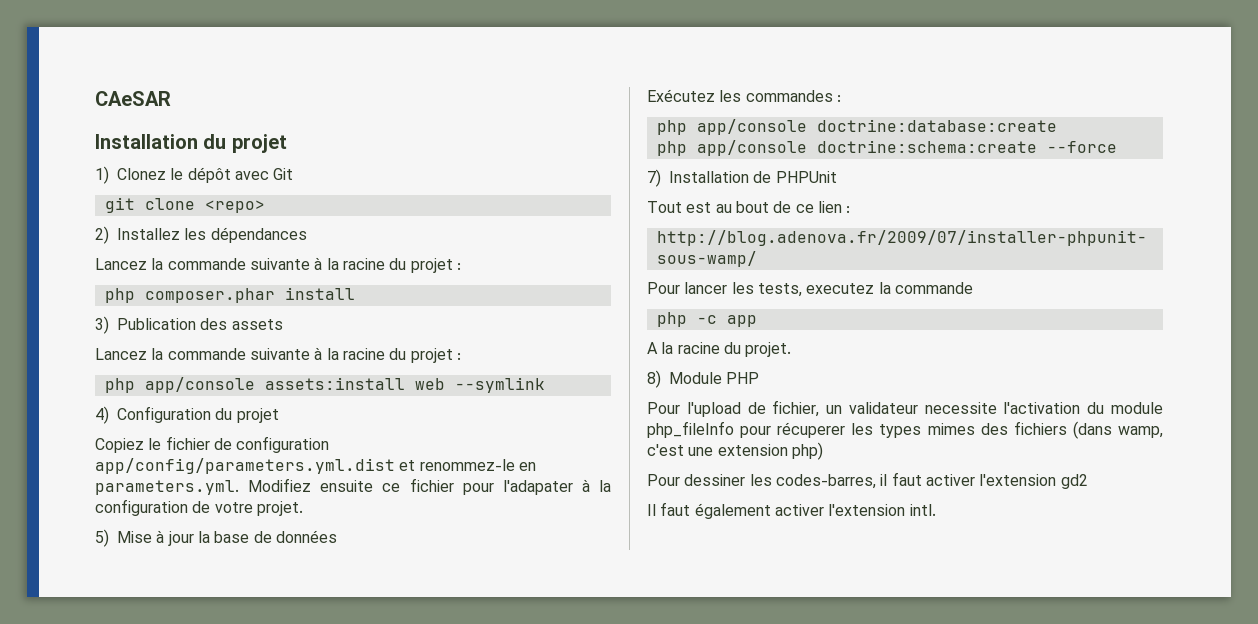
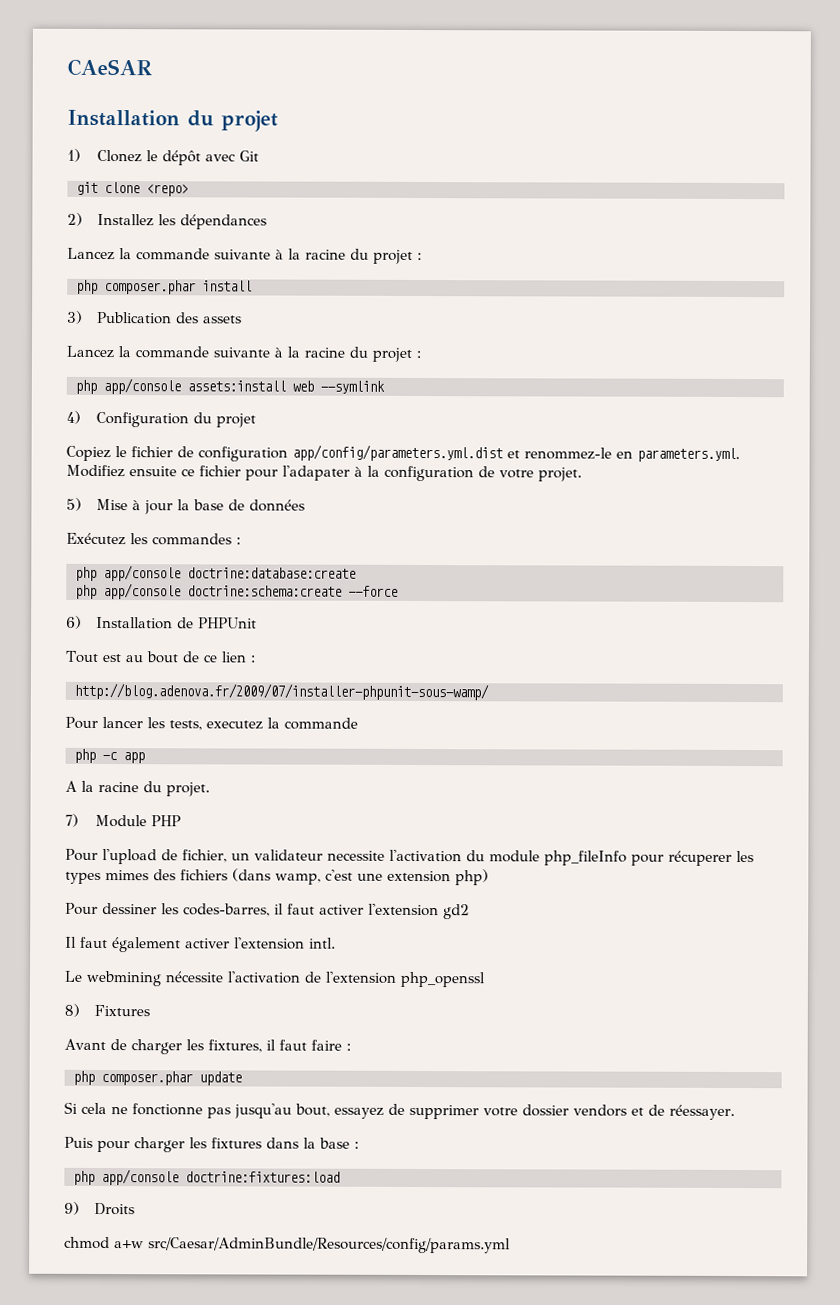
- 7) Installation de PHPUnit
+ 6) Installation de PHPUnit
- 8) Module PHP
+ 7) Module PHP
+ Le webmining nécessite l'activation de l'extension php_openssl
+ 8) Fixtures
+ Avant de charger les fixtures, il faut faire :
+ php composer.phar update
+ Si cela ne fonctionne pas jusqu'au bout, essayez de supprimer votre dossier vendors et de réessayer.
+ Puis pour charger les fixtures dans la base :
+ php app/console doctrine:fixtures:load
+ 9) Droits
+ chmod a+w src/Caesar/AdminBundle/Resources/config/params.yml

